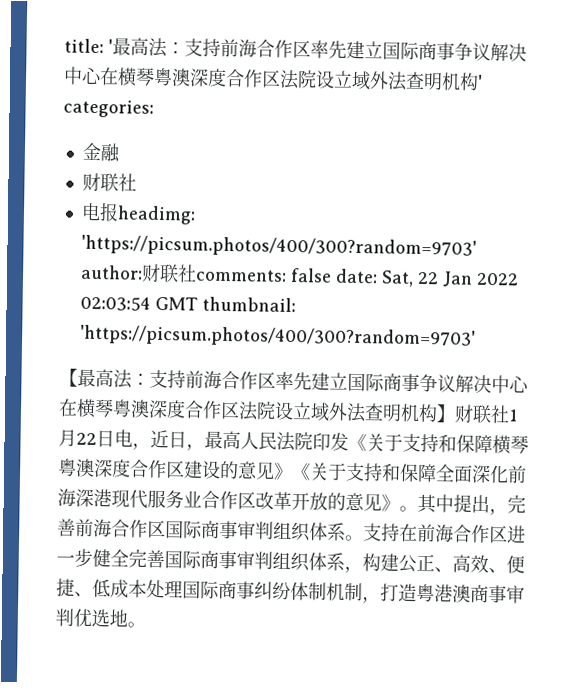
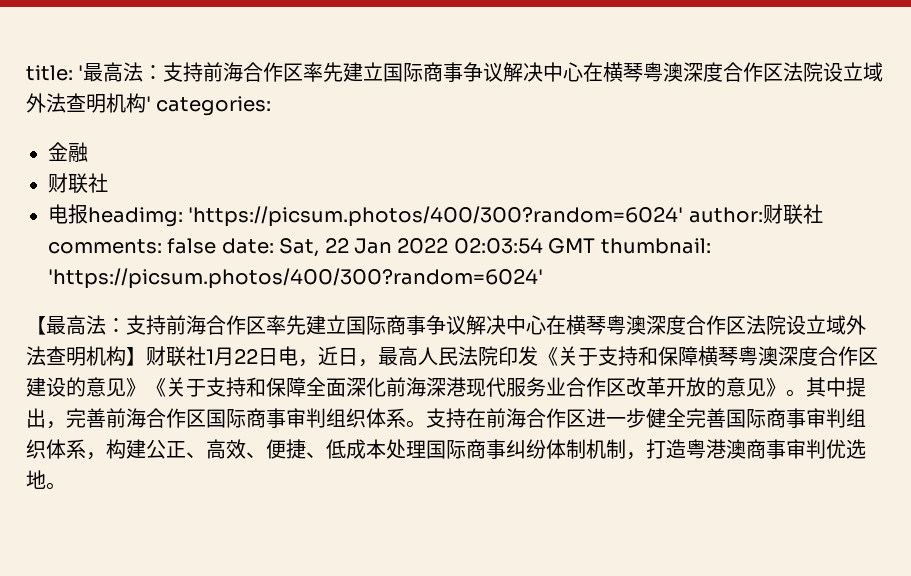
- 电报headimg: 'https://picsum.photos/400/300?random=9703' author:财联社comments: false date: Sat, 22 Jan 2022 02:03:54 GMT thumbnail: 'https://picsum.photos/400/300?random=9703'
+ 电报headimg: 'https://picsum.photos/400/300?random=6024' author:财联社comments: false date: Sat, 22 Jan 2022 02:03:54 GMT thumbnail: 'https://picsum.photos/400/300?random=6024'

